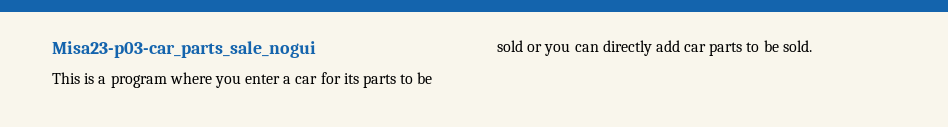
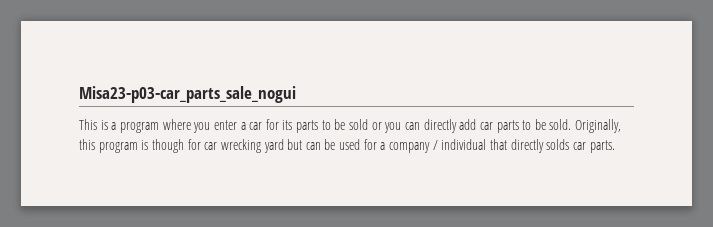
+ Originally, this program is though for car wrecking yard but can be used for a company / individual that directly solds car parts.

